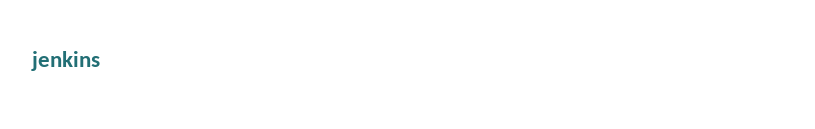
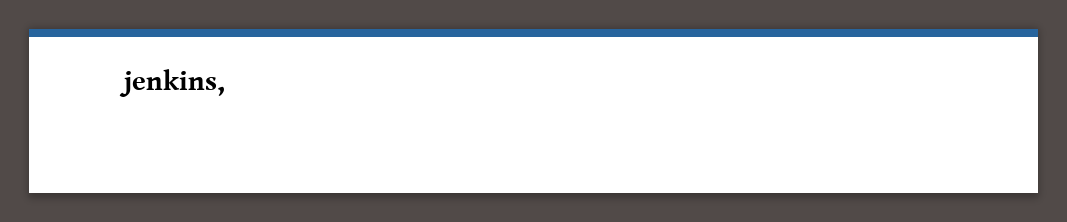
- jenkins
+ jenkins,

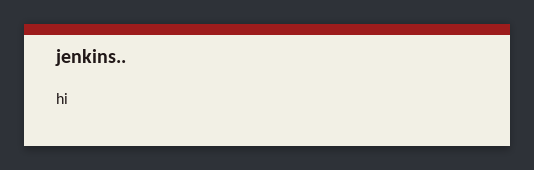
- jenkins,
+ jenkins..
+ hi

